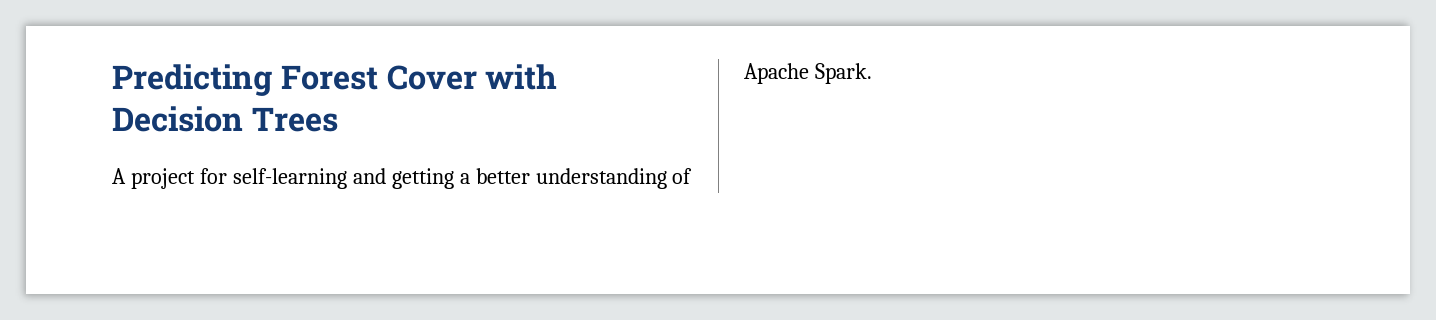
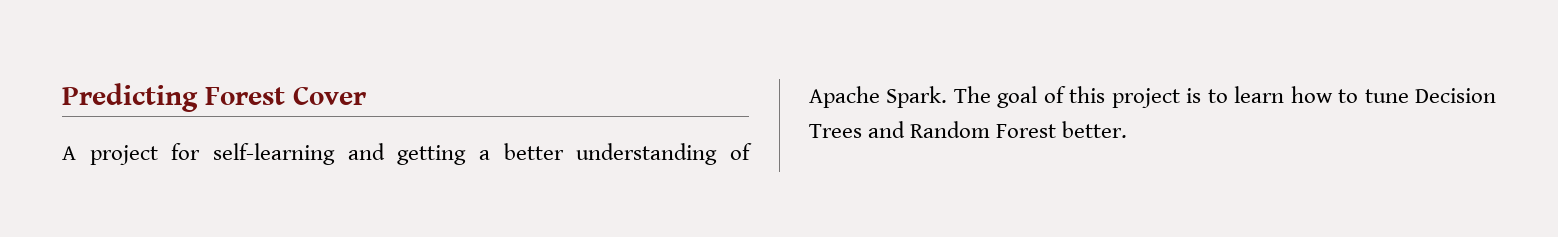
- Predicting Forest Cover with Decision Trees
+ Predicting Forest Cover
+ The goal of this project is to learn how to tune Decision Trees and Random Forest better.

